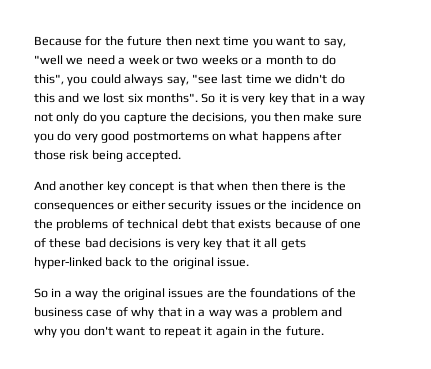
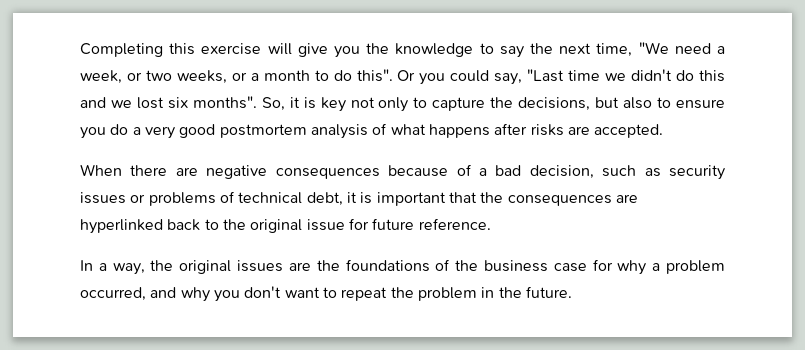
- Because for the future then next time you want to say, "well we need a week or two weeks or a month to do this", you could always say, "see last time we didn't do this and we lost six months".
+ Completing this exercise will give you the knowledge to say the next time, "We need a week, or two weeks, or a month to do this". Or you could say, "Last time we didn't do this and we lost six months".
- So it is very key that in a way not only do you capture the decisions, you then make sure you do very good postmortems on what happens after those risk being accepted.
- And another key concept is that when then there is the consequences or either security issues or the incidence on the problems of technical debt that exists because of one of these bad decisions is very key that it all gets hyper-linked back to the original issue.
- So in a way the original issues are the foundations of the business case of why that in a way was a problem and why you don't want to repeat it again in the future.
+ So, it is key not only to capture the decisions, but also to ensure you do a very good postmortem analysis of what happens after risks are accepted.
+ When there are negative consequences because of a bad decision, such as security issues or problems of technical debt, it is important that the consequences are hyperlinked back to the original issue for future reference.
+ In a way, the original issues are the foundations of the business case for why a problem occurred, and why you don't want to repeat the problem in the future.

